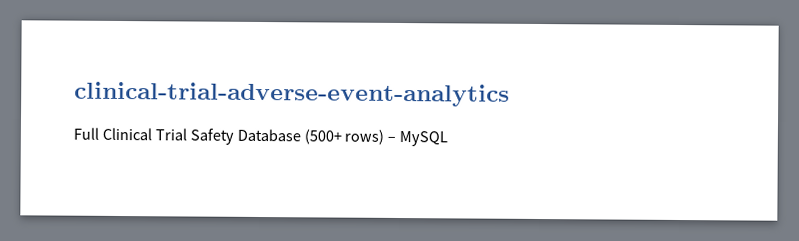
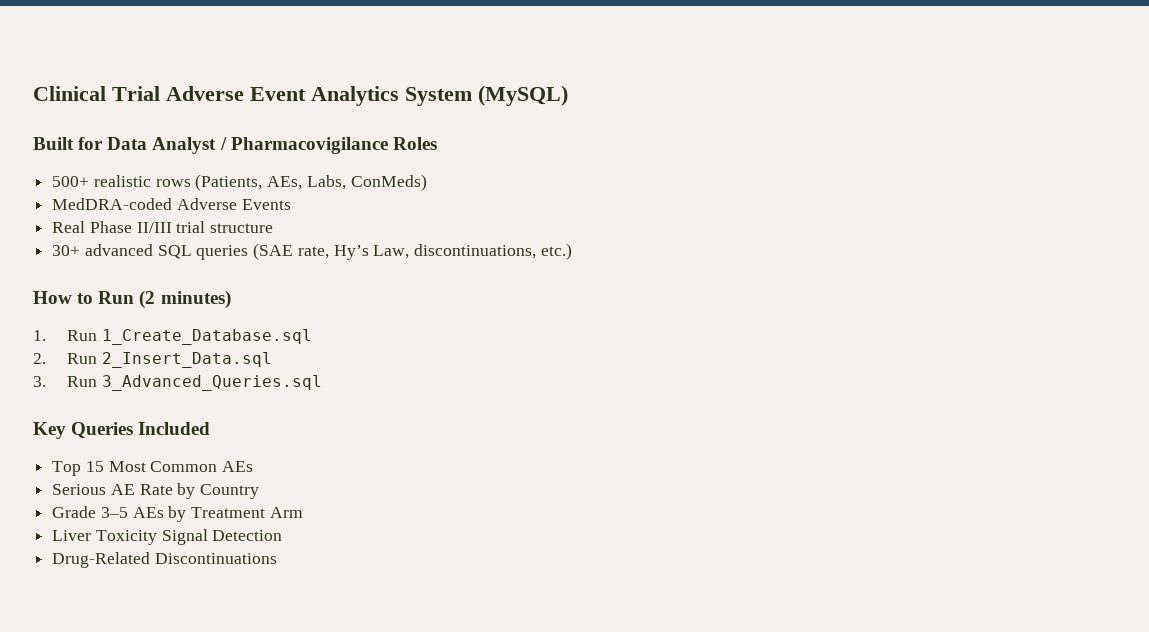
- clinical-trial-adverse-event-analytics
- Full Clinical Trial Safety Database (500+ rows) – MySQL
+ Clinical Trial Adverse Event Analytics System (MySQL)
+ Built for Data Analyst / Pharmacovigilance Roles
+ 500+ realistic rows (Patients, AEs, Labs, ConMeds)
+ MedDRA-coded Adverse Events
+ Real Phase II/III trial structure
+ 30+ advanced SQL queries (SAE rate, Hy’s Law, discontinuations, etc.)
+ How to Run (2 minutes)
+ 1. Run 1_Create_Database.sql
+ 2. Run 2_Insert_Data.sql
+ 3. Run 3_Advanced_Queries.sql
+ Key Queries Included
+ Top 15 Most Common AEs
+ Serious AE Rate by Country
+ Grade 3–5 AEs by Treatment Arm
+ Liver Toxicity Signal Detection
+ Drug-Related Discontinuations

